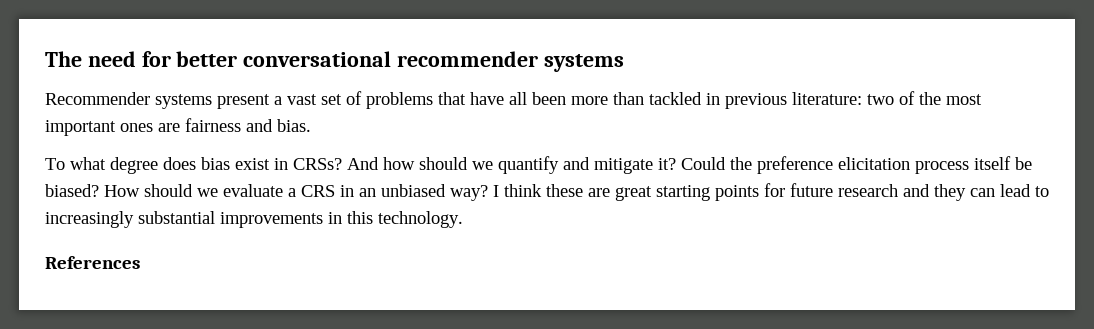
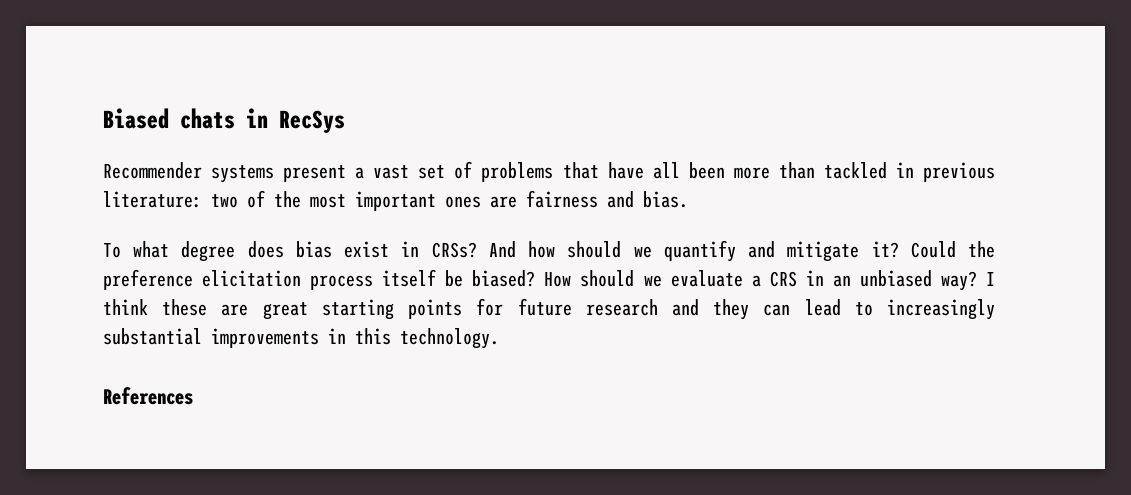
- The need for better conversational recommender systems
+ Biased chats in RecSys

